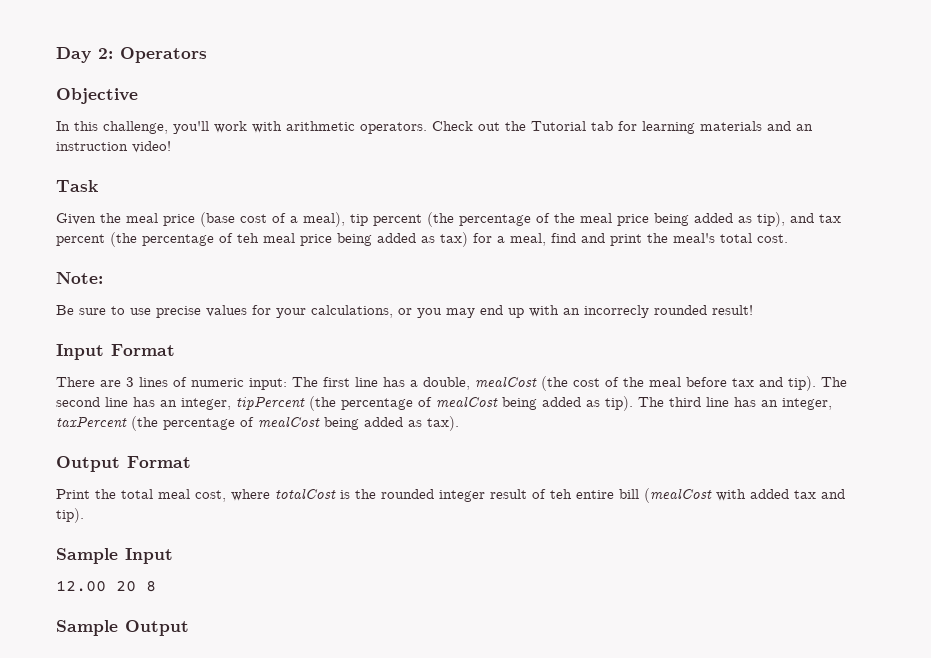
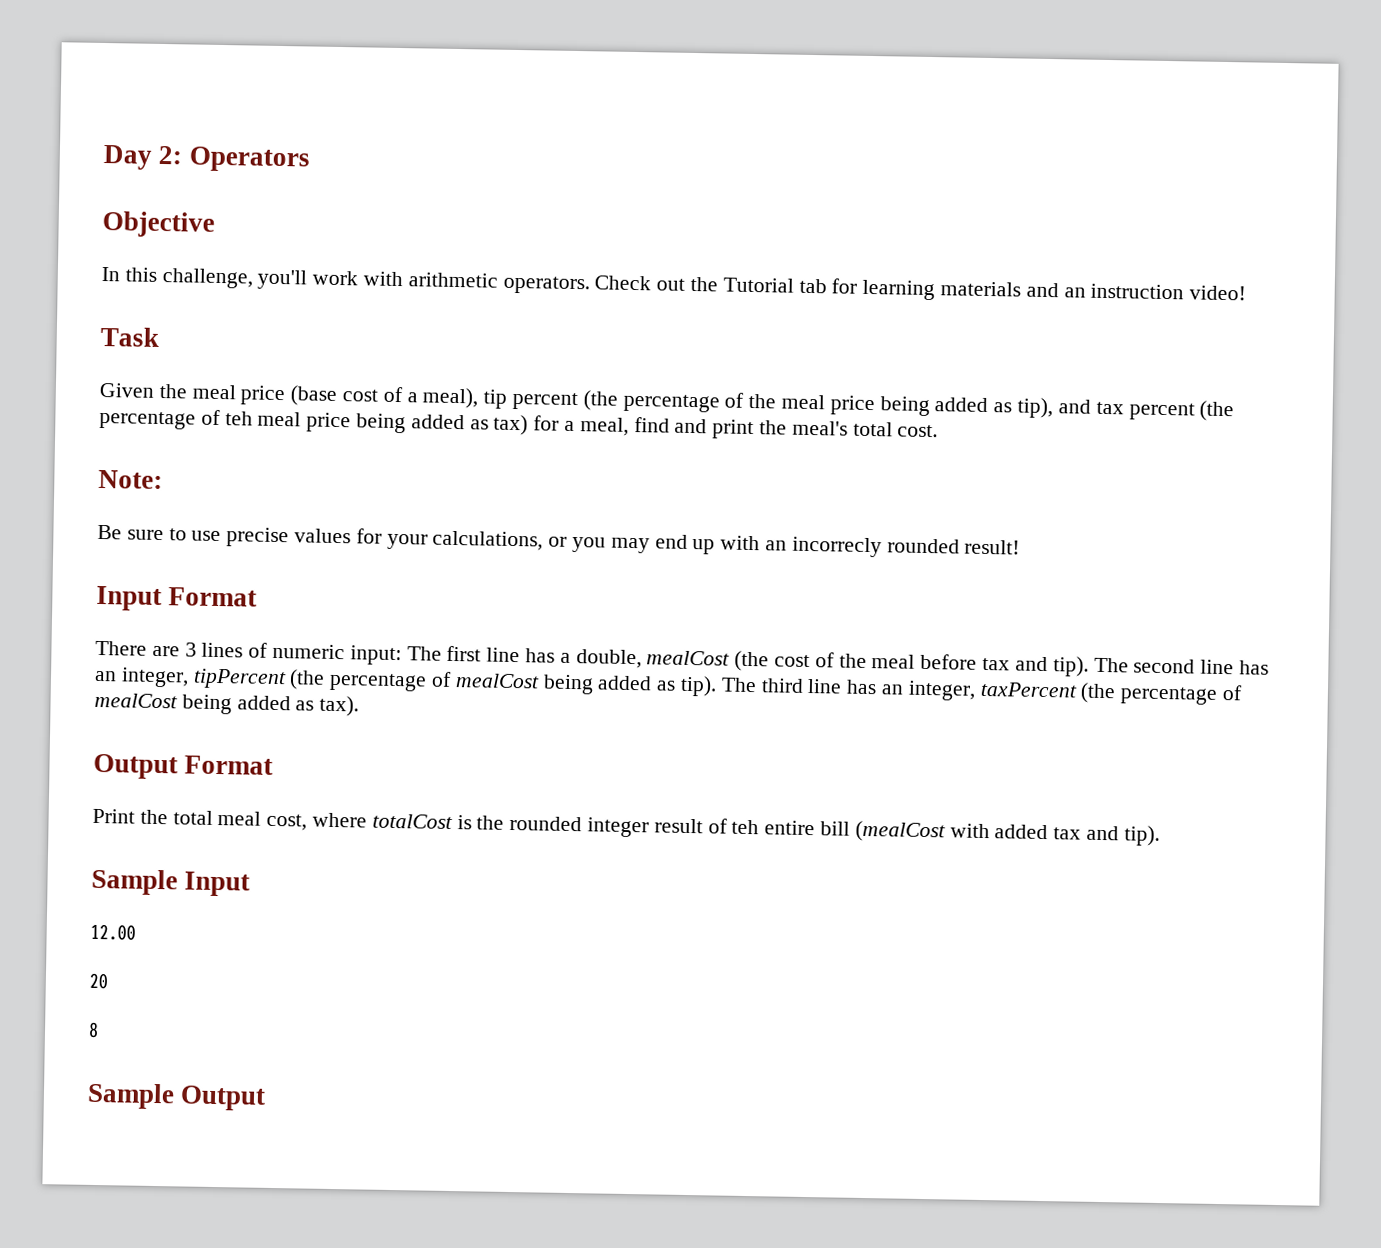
- 12.00 20 8
+ 12.00
+ 20
+ 8

